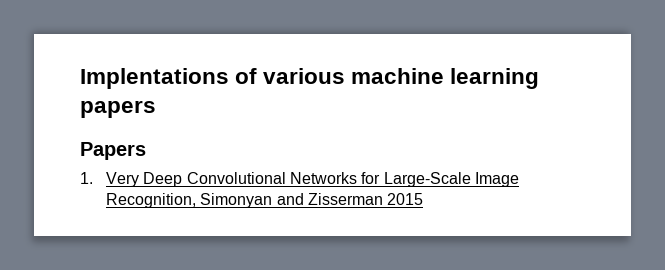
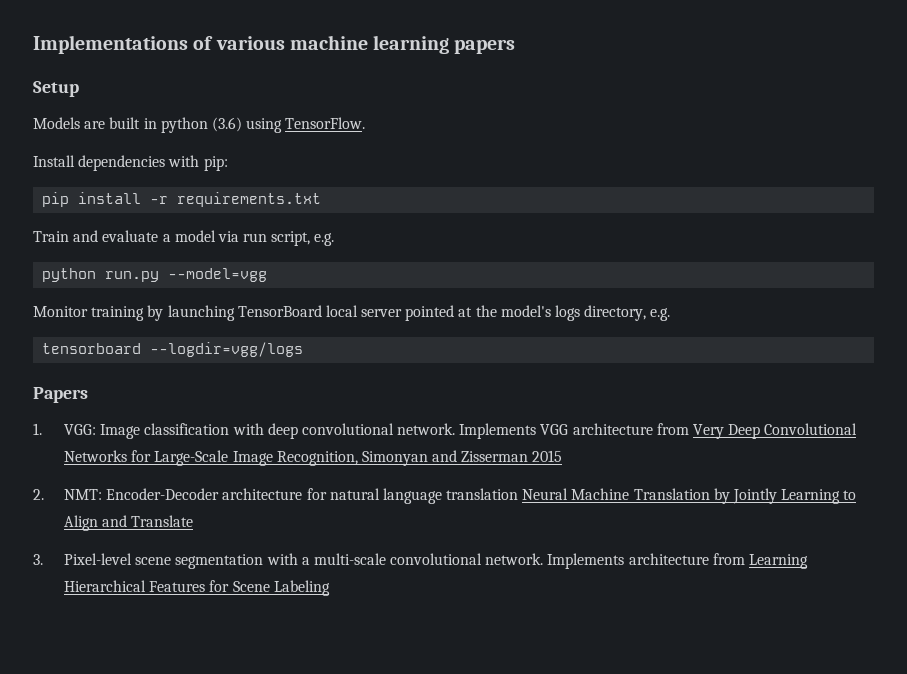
- Implentations of various machine learning papers
+ Implementations of various machine learning papers
+ Setup
+ Models are built in python (3.6) using TensorFlow.
+ Install dependencies with pip:
+ pip install -r requirements.txt
+ Train and evaluate a model via run script, e.g.
+ python run.py --model=vgg
+ Monitor training by launching TensorBoard local server pointed at the model's logs directory, e.g.
+ tensorboard --logdir=vgg/logs
  Papers
- 1. Very Deep Convolutional Networks for Large-Scale Image Recognition, Simonyan and Zisserman 2015
+ 1. VGG: Image classification with deep convolutional network. Implements VGG architecture from Very Deep Convolutional Networks for Large-Scale Image Recognition, Simonyan and Zisserman 2015
+ 2. NMT: Encoder-Decoder architecture for natural language translation Neural Machine Translation by Jointly Learning to Align and Translate
+ 3. Pixel-level scene segmentation with a multi-scale convolutional network. Implements architecture from Learning Hierarchical Features for Scene Labeling

